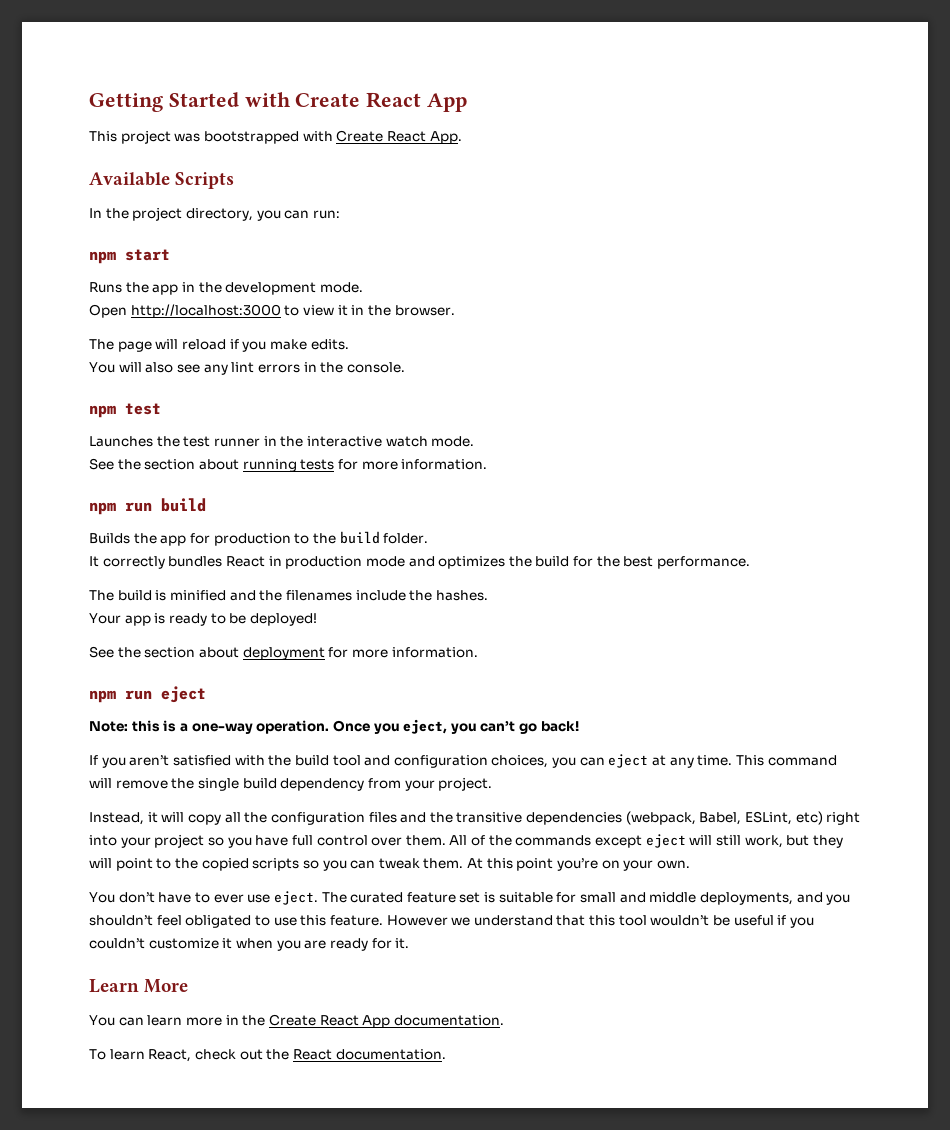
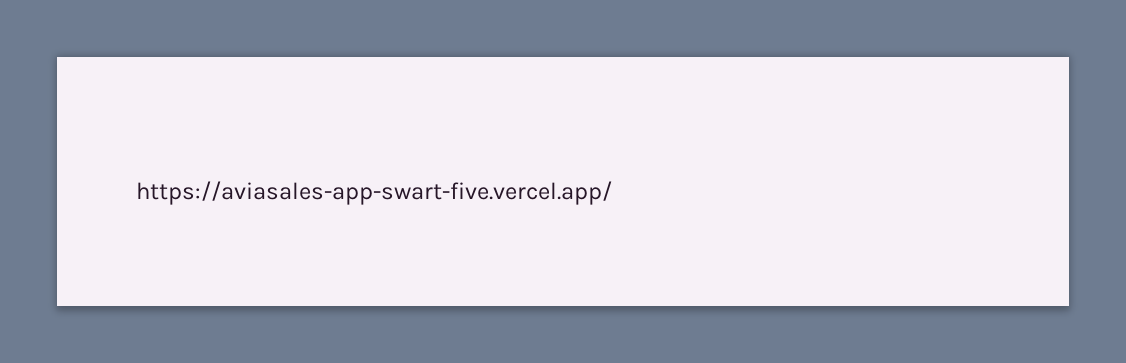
- Getting Started with Create React App
- This project was bootstrapped with Create React App.
- Available Scripts
- In the project directory, you can run:
- npm start
- Runs the app in the development mode.
- Open http://localhost:3000 to view it in the browser.
- The page will reload if you make edits.
- You will also see any lint errors in the console.
- npm test
- Launches the test runner in the interactive watch mode.
- See the section about running tests for more information.
- npm run build
- Builds the app for production to the build folder.
- It correctly bundles React in production mode and optimizes the build for the best performance.
- The build is minified and the filenames include the hashes.
- Your app is ready to be deployed!
- See the section about deployment for more information.
- npm run eject
- Note: this is a one-way operation. Once you eject, you can’t go back!
- If you aren’t satisfied with the build tool and configuration choices, you can eject at any time. This command will remove the single build dependency from your project.
- Instead, it will copy all the configuration files and the transitive dependencies (webpack, Babel, ESLint, etc) right into your project so you have full control over them. All of the commands except eject will still work, but they will point to the copied scripts so you can tweak them. At this point you’re on your own.
- You don’t have to ever use eject. The curated feature set is suitable for small and middle deployments, and you shouldn’t feel obligated to use this feature. However we understand that this tool wouldn’t be useful if you couldn’t customize it when you are ready for it.
- Learn More
- You can learn more in the Create React App documentation.
- To learn React, check out the React documentation.
+ https://aviasales-app-swart-five.vercel.app/

